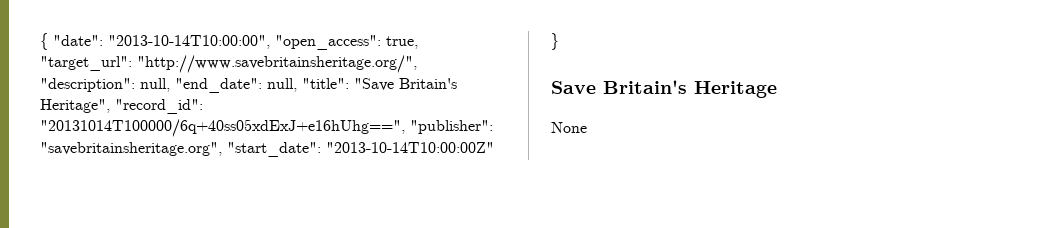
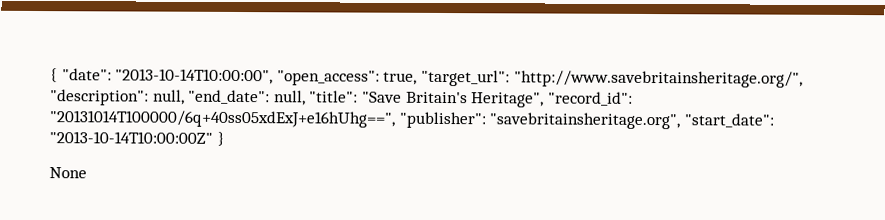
- Save Britain's Heritage

